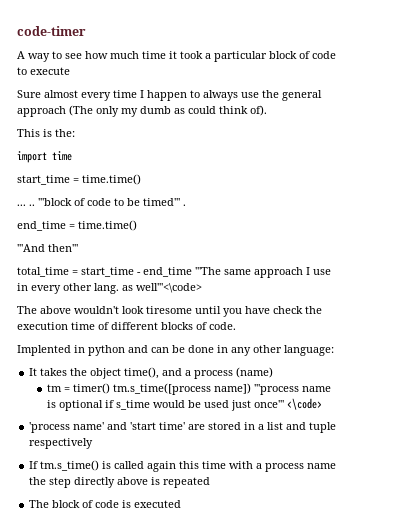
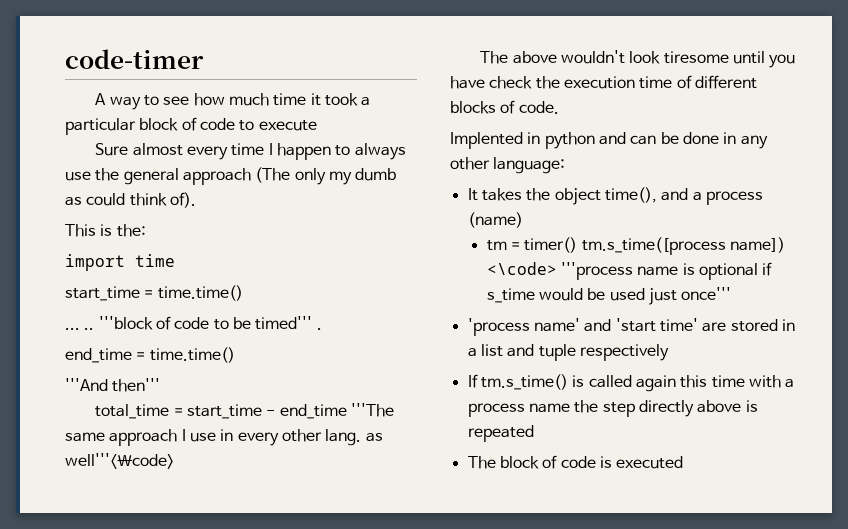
- tm = timer() tm.s_time([process name]) '''process name is optional if s_time would be used just once''' <\code>
+ tm = timer() tm.s_time([process name]) <\code> '''process name is optional if s_time would be used just once'''

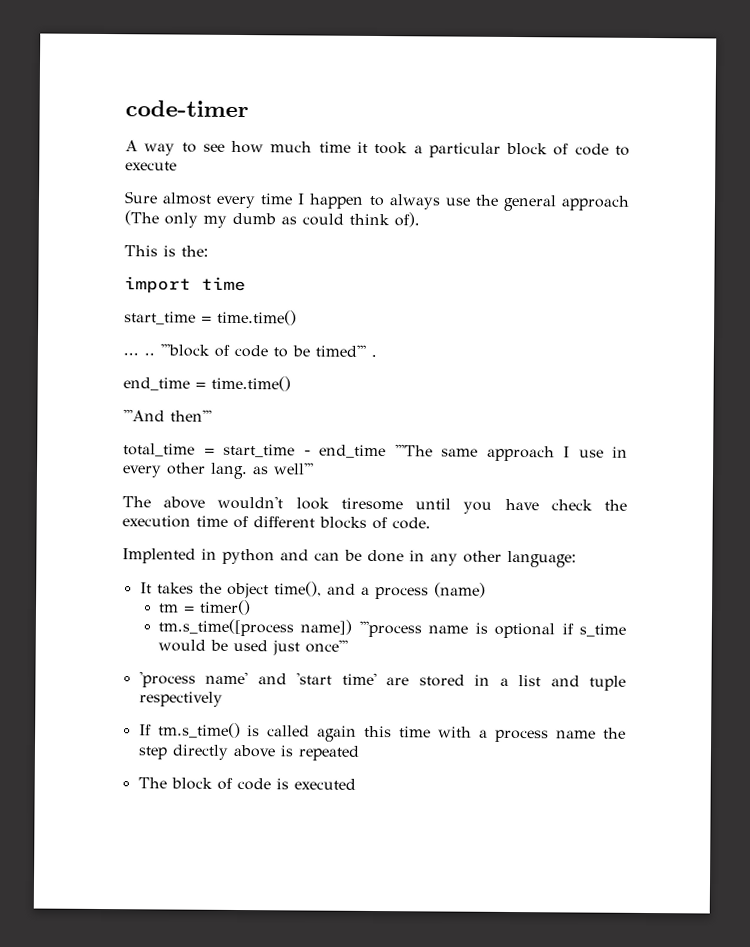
- total_time = start_time - end_time '''The same approach I use in every other lang. as well'''<\code>
+ total_time = start_time - end_time '''The same approach I use in every other lang. as well'''
- tm = timer() tm.s_time([process name]) <\code> '''process name is optional if s_time would be used just once'''
+ tm = timer()
+ tm.s_time([process name]) '''process name is optional if s_time would be used just once'''

